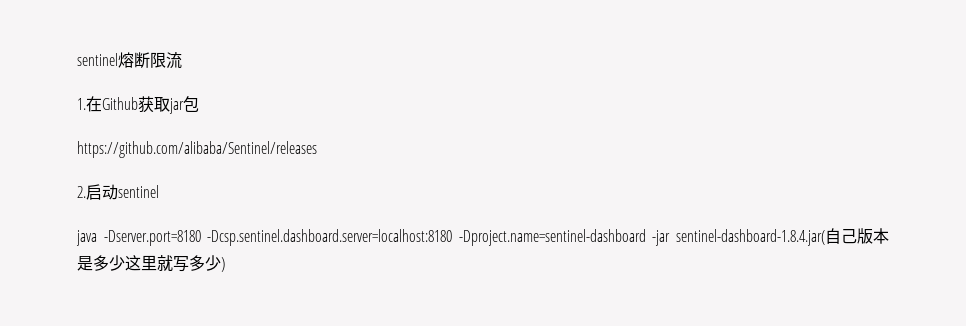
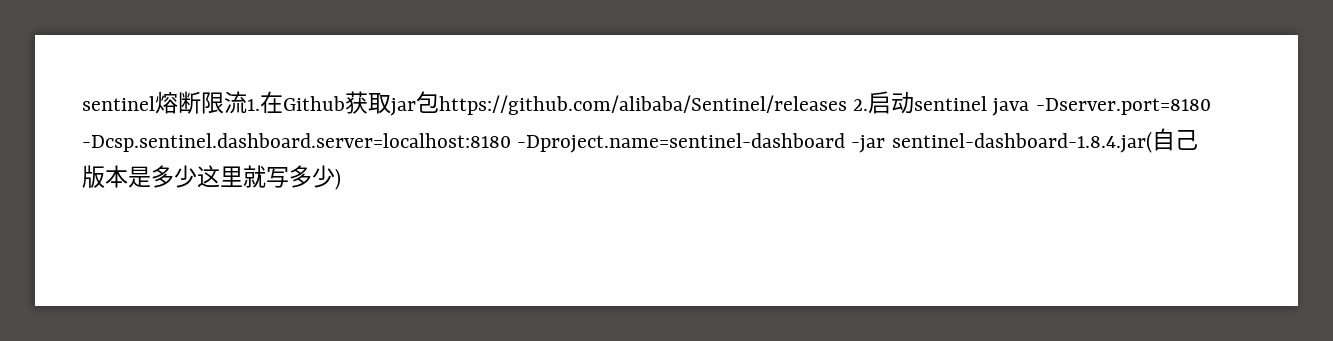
- sentinel熔断限流
- 1.在Github获取jar包
- https://github.com/alibaba/Sentinel/releases
- 2.启动sentinel
- java -Dserver.port=8180 -Dcsp.sentinel.dashboard.server=localhost:8180 -Dproject.name=sentinel-dashboard -jar sentinel-dashboard-1.8.4.jar(自己版本是多少这里就写多少)
+ sentinel熔断限流1.在Github获取jar包https://github.com/alibaba/Sentinel/releases 2.启动sentinel java -Dserver.port=8180 -Dcsp.sentinel.dashboard.server=localhost:8180 -Dproject.name=sentinel-dashboard -jar sentinel-dashboard-1.8.4.jar(自己版本是多少这里就写多少)

